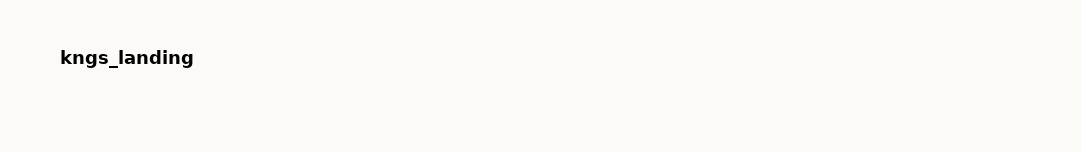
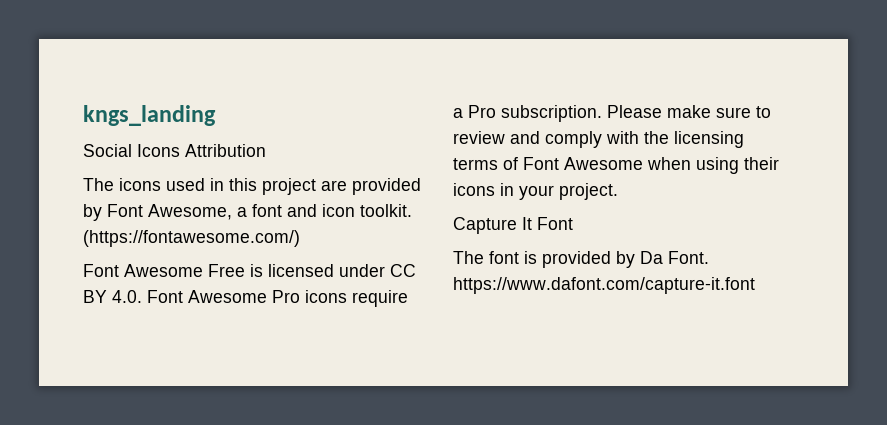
+ Social Icons Attribution
+ The icons used in this project are provided by Font Awesome, a font and icon toolkit. (https://fontawesome.com/)
+ Font Awesome Free is licensed under CC BY 4.0. Font Awesome Pro icons require a Pro subscription. Please make sure to review and comply with the licensing terms of Font Awesome when using their icons in your project.
+ Capture It Font
+ The font is provided by Da Font. https://www.dafont.com/capture-it.font

